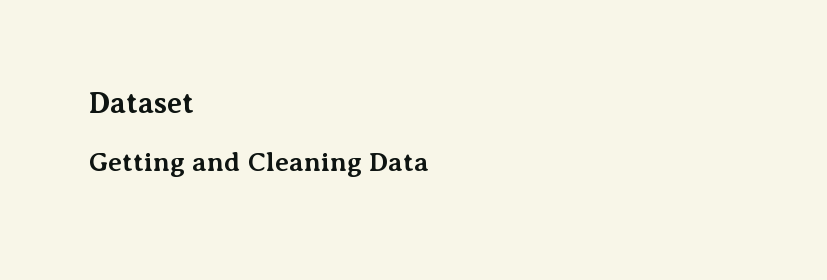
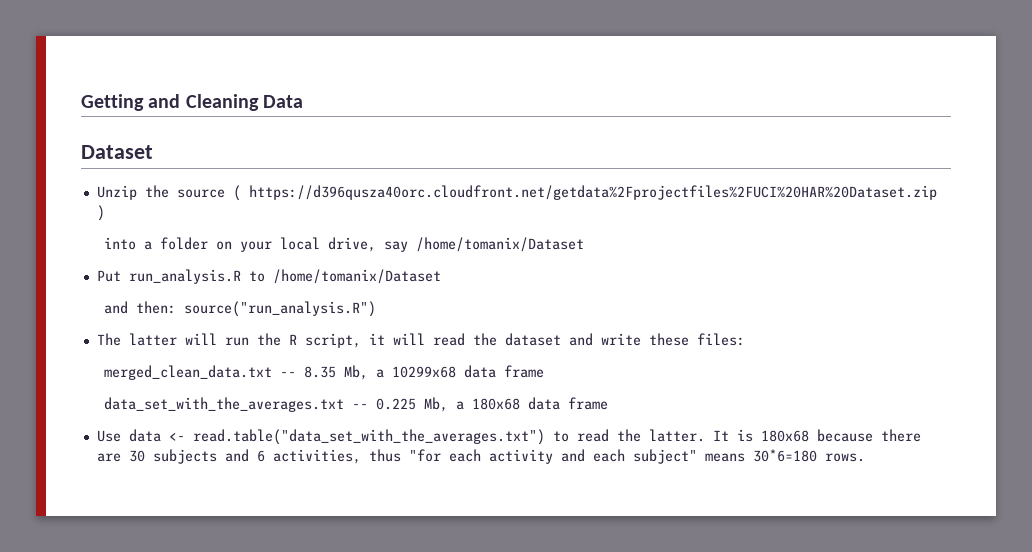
- Dataset
+ Dataset
+ Unzip the source ( https://d396qusza40orc.cloudfront.net/getdata%2Fprojectfiles%2FUCI%20HAR%20Dataset.zip )
+ into a folder on your local drive, say /home/tomanix/Dataset
+ Put run_analysis.R to /home/tomanix/Dataset
+ and then: source("run_analysis.R")
+ The latter will run the R script, it will read the dataset and write these files:
+ merged_clean_data.txt -- 8.35 Mb, a 10299x68 data frame
+ data_set_with_the_averages.txt -- 0.225 Mb, a 180x68 data frame
+ Use data <- read.table("data_set_with_the_averages.txt") to read the latter. It is 180x68 because there are 30 subjects and 6 activities, thus "for each activity and each subject" means 30*6=180 rows.

